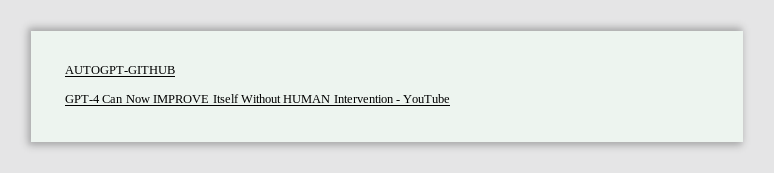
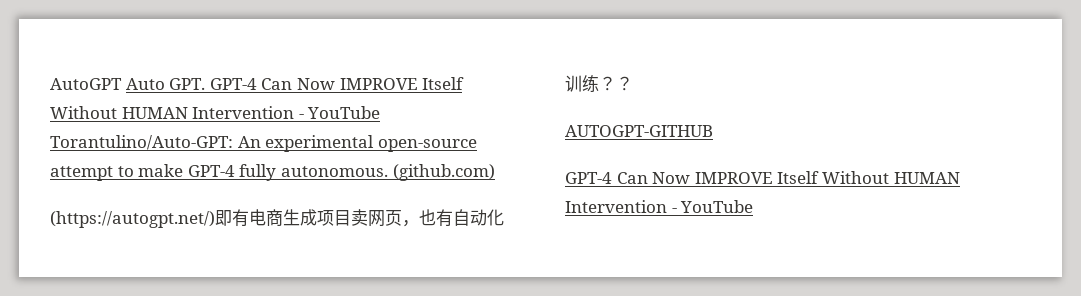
+ AutoGPT Auto GPT. GPT-4 Can Now IMPROVE Itself Without HUMAN Intervention - YouTube Torantulino/Auto-GPT: An experimental open-source attempt to make GPT-4 fully autonomous. (github.com)
+ (https://autogpt.net/)即有电商生成项目卖网页，也有自动化训练？？

